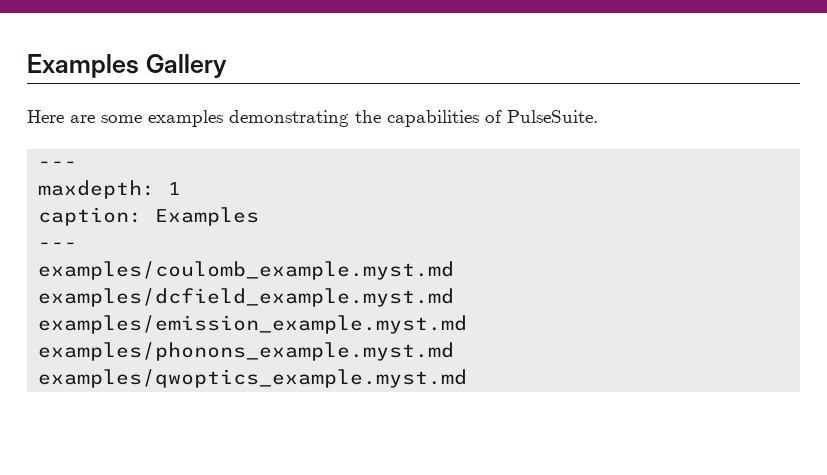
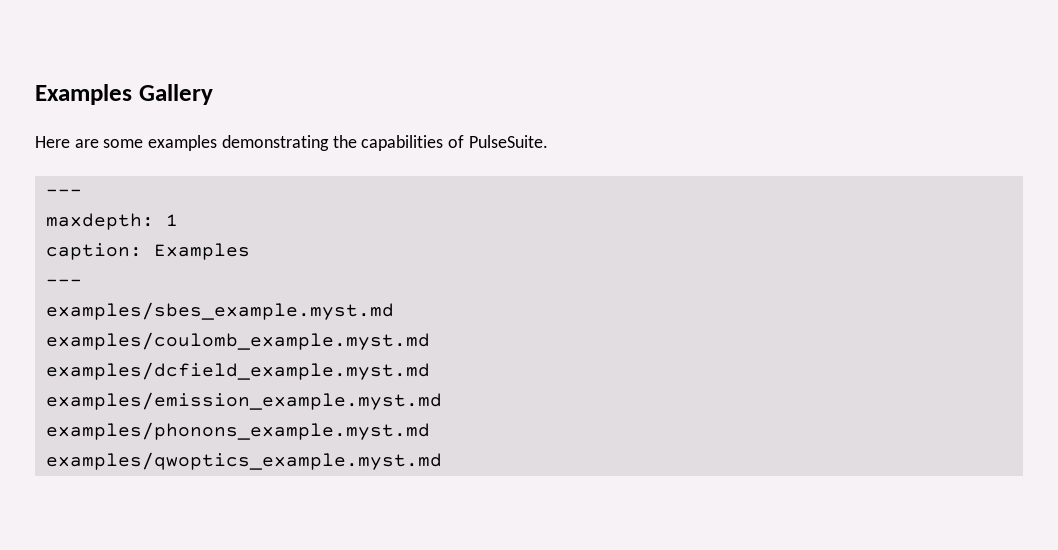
+ examples/sbes_example.myst.md

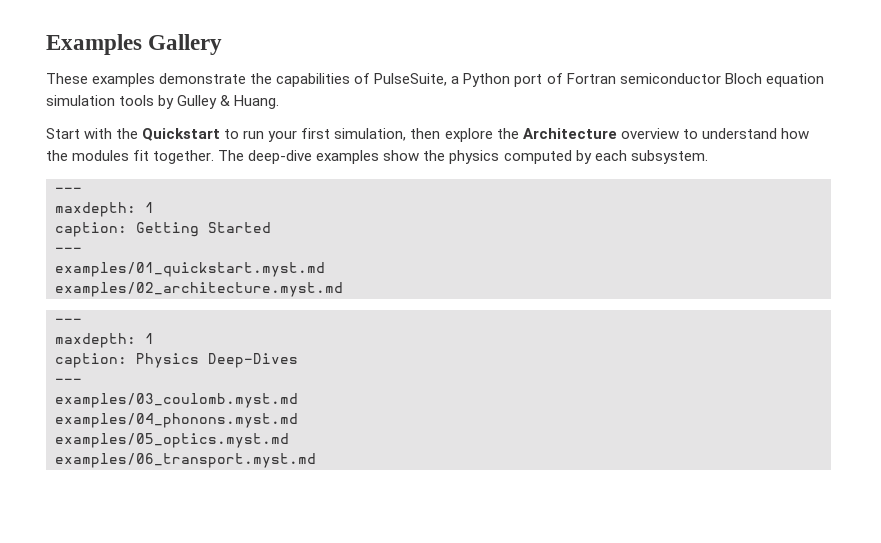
- Here are some examples demonstrating the capabilities of PulseSuite.
+ These examples demonstrate the capabilities of PulseSuite, a Python port of Fortran semiconductor Bloch equation simulation tools by Gulley & Huang.
+ Start with the Quickstart to run your first simulation, then explore the Architecture overview to understand how the modules fit together. The deep-dive examples show the physics computed by each subsystem.
  ---
  maxdepth: 1
- caption: Examples
+ caption: Getting Started
  ---
- examples/sbes_example.myst.md
- examples/coulomb_example.myst.md
- examples/dcfield_example.myst.md
- examples/emission_example.myst.md
- examples/phonons_example.myst.md
- examples/qwoptics_example.myst.md
+ examples/01_quickstart.myst.md
+ examples/02_architecture.myst.md
+ ---
+ maxdepth: 1
+ caption: Physics Deep-Dives
+ ---
+ examples/03_coulomb.myst.md
+ examples/04_phonons.myst.md
+ examples/05_optics.myst.md
+ examples/06_transport.myst.md

